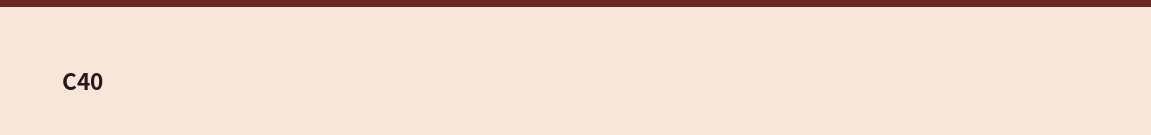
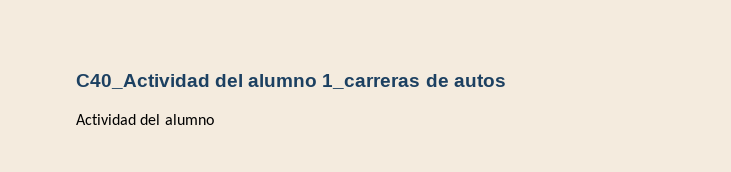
- C40
+ C40_Actividad del alumno 1_carreras de autos
+ Actividad del alumno

